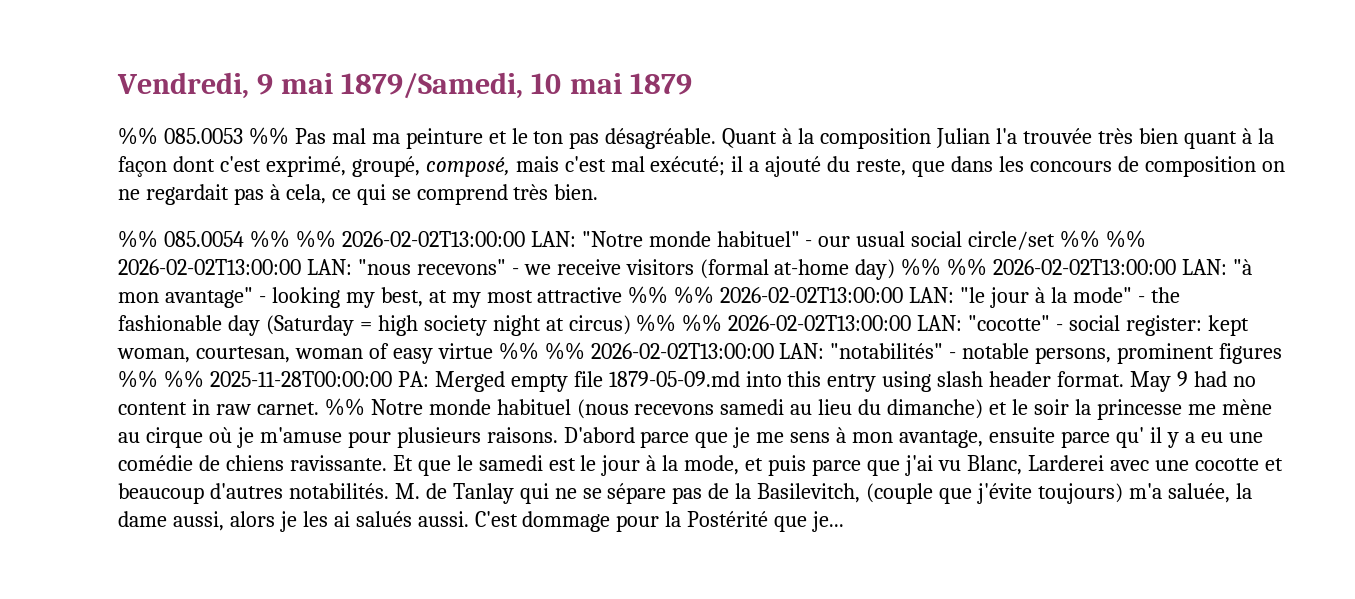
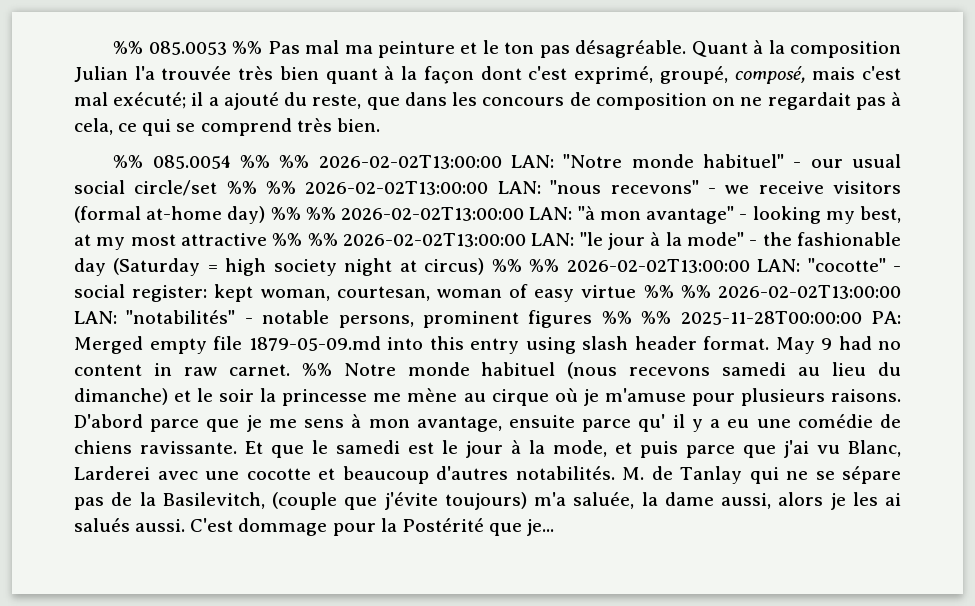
- Vendredi, 9 mai 1879/Samedi, 10 mai 1879

